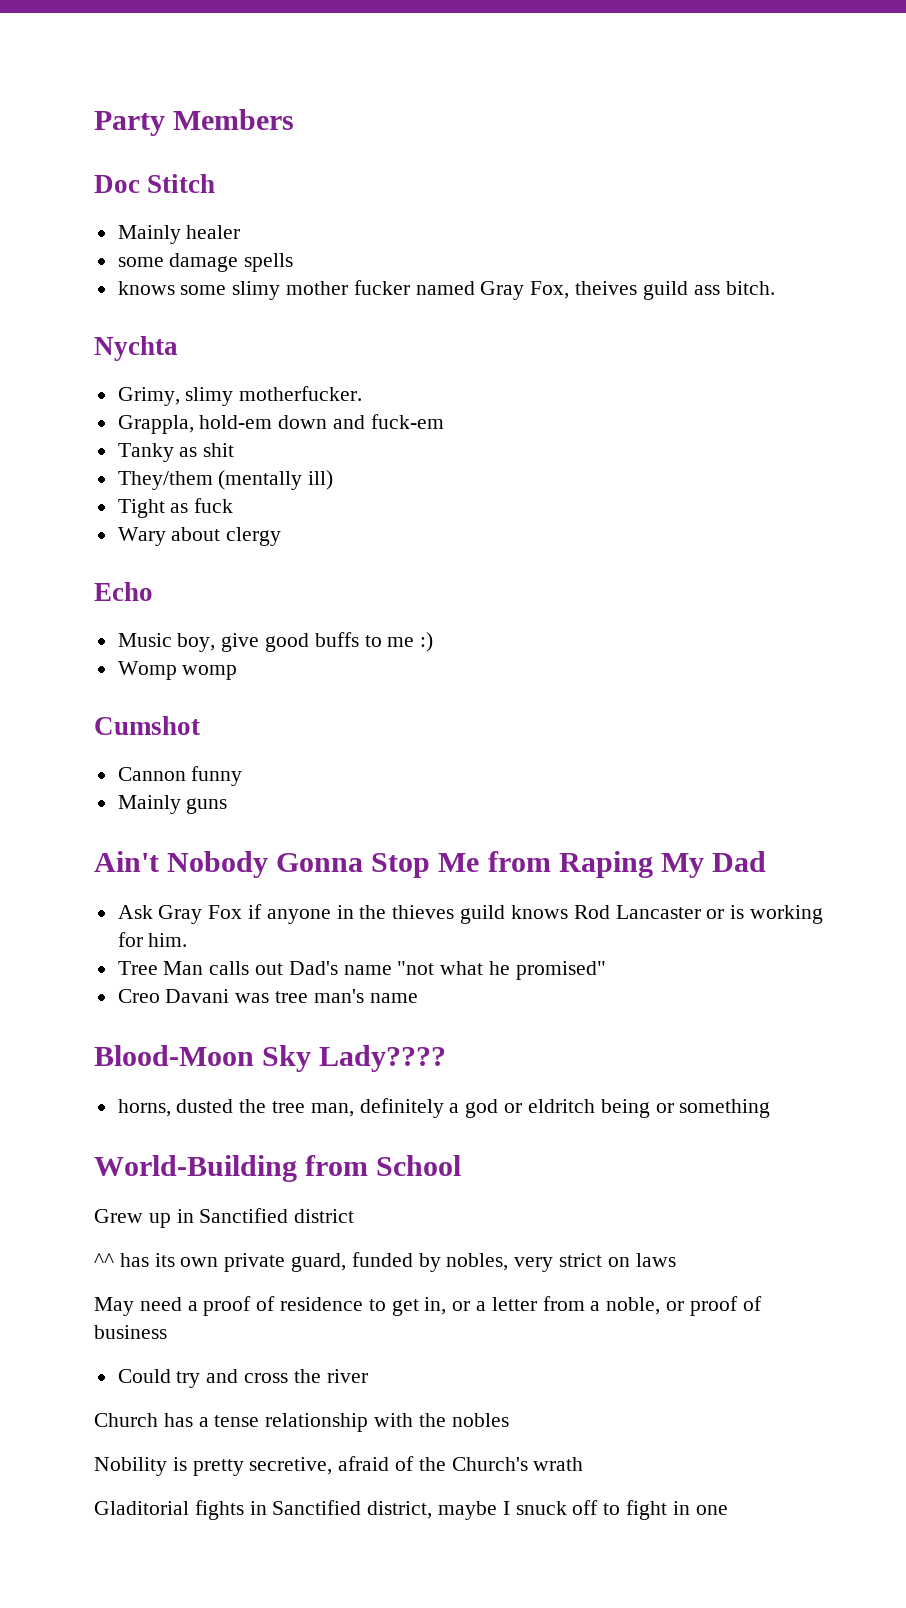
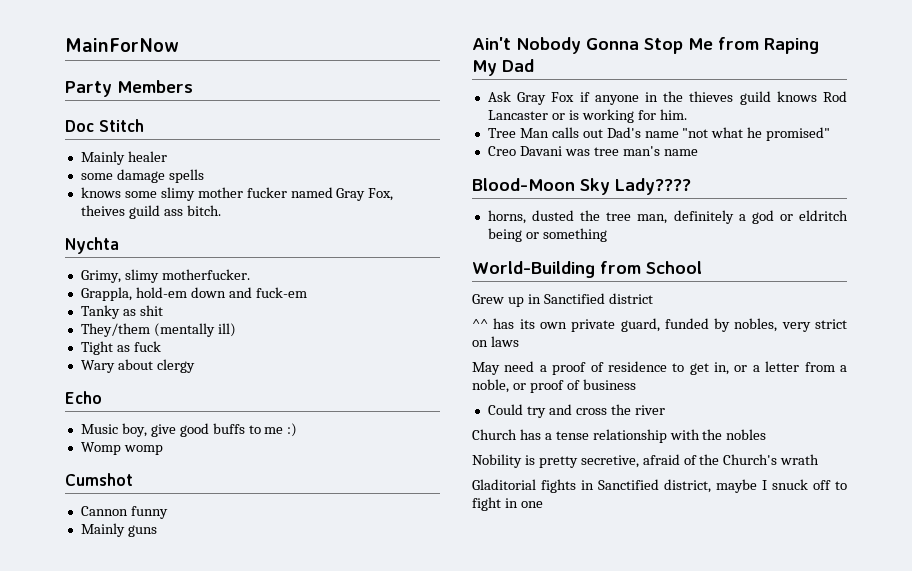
+ MainForNow

